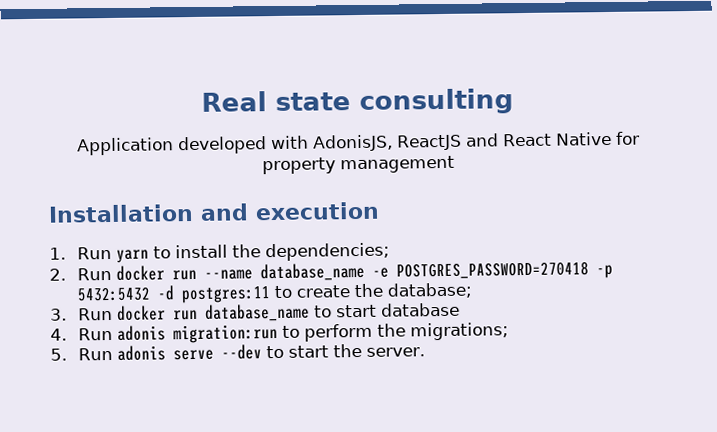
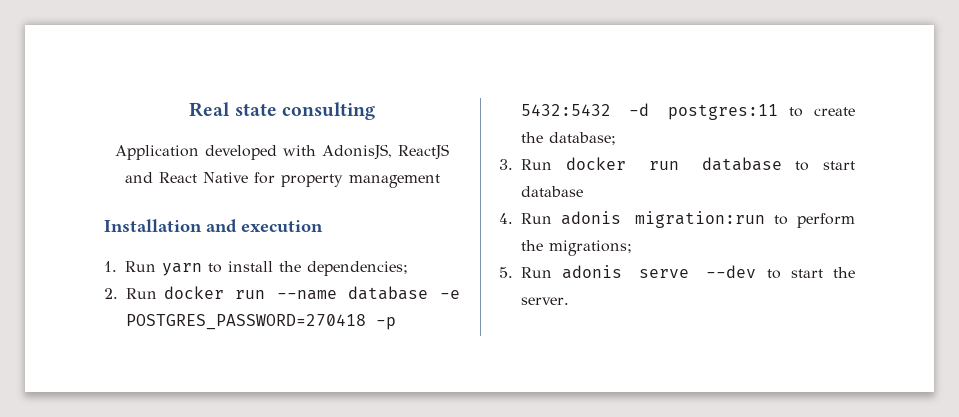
- 2. Run docker run --name database_name -e POSTGRES_PASSWORD=270418 -p 5432:5432 -d postgres:11 to create the database;
+ 2. Run docker run --name database -e POSTGRES_PASSWORD=270418 -p 5432:5432 -d postgres:11 to create the database;
- 3. Run docker run database_name to start database
+ 3. Run docker run database to start database

